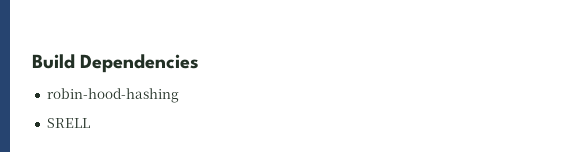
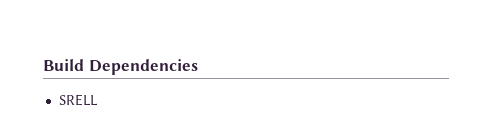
- robin-hood-hashing

